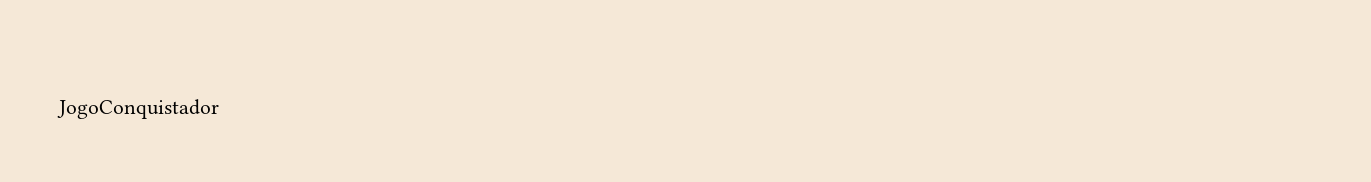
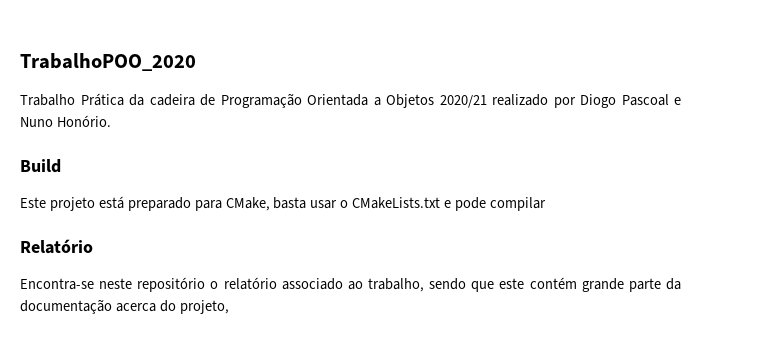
- JogoConquistador
+ TrabalhoPOO_2020
+ Trabalho Prática da cadeira de Programação Orientada a Objetos 2020/21 realizado por Diogo Pascoal e Nuno Honório.
+ Build
+ Este projeto está preparado para CMake, basta usar o CMakeLists.txt e pode compilar
+ Relatório
+ Encontra-se neste repositório o relatório associado ao trabalho, sendo que este contém grande parte da documentação acerca do projeto,

